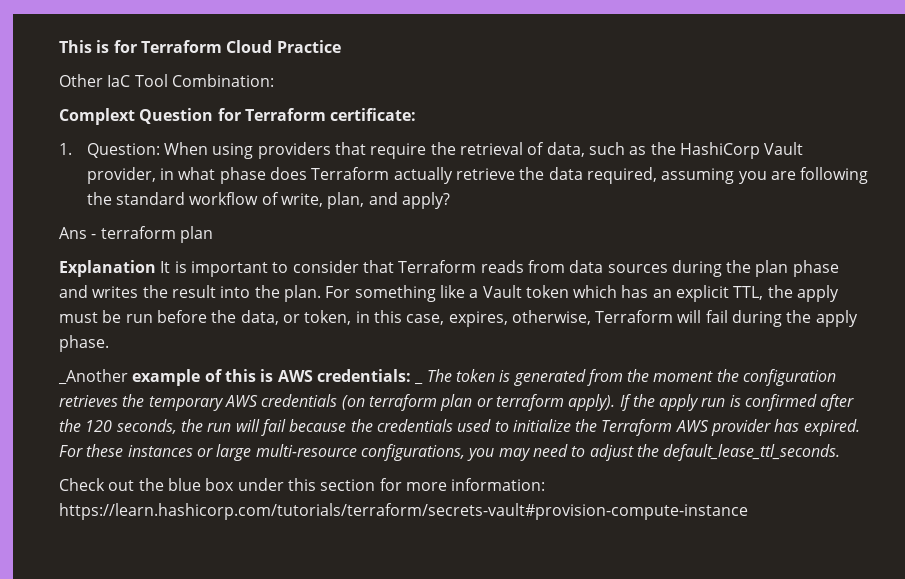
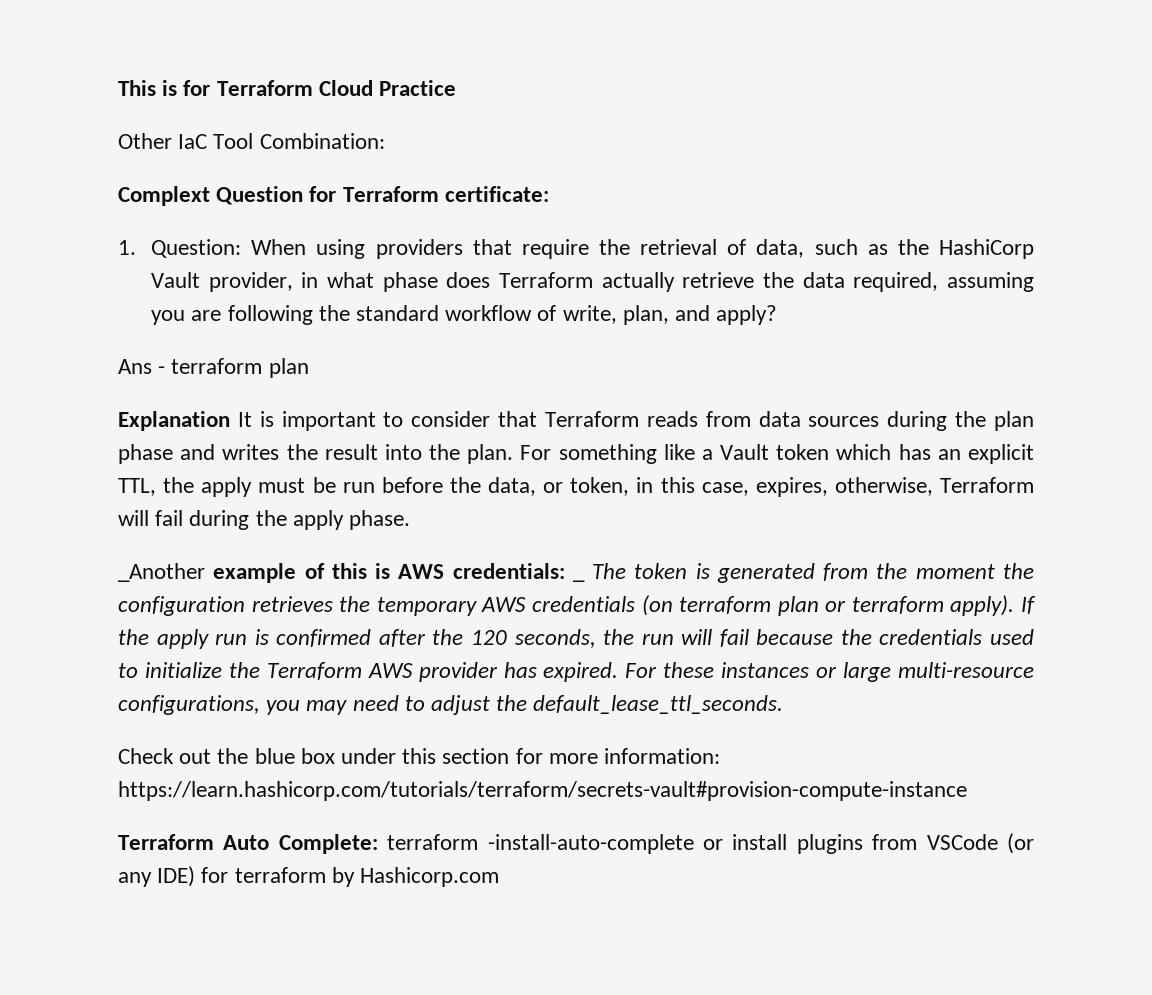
+ Terraform Auto Complete: terraform -install-auto-complete or install plugins from VSCode (or any IDE) for terraform by Hashicorp.com

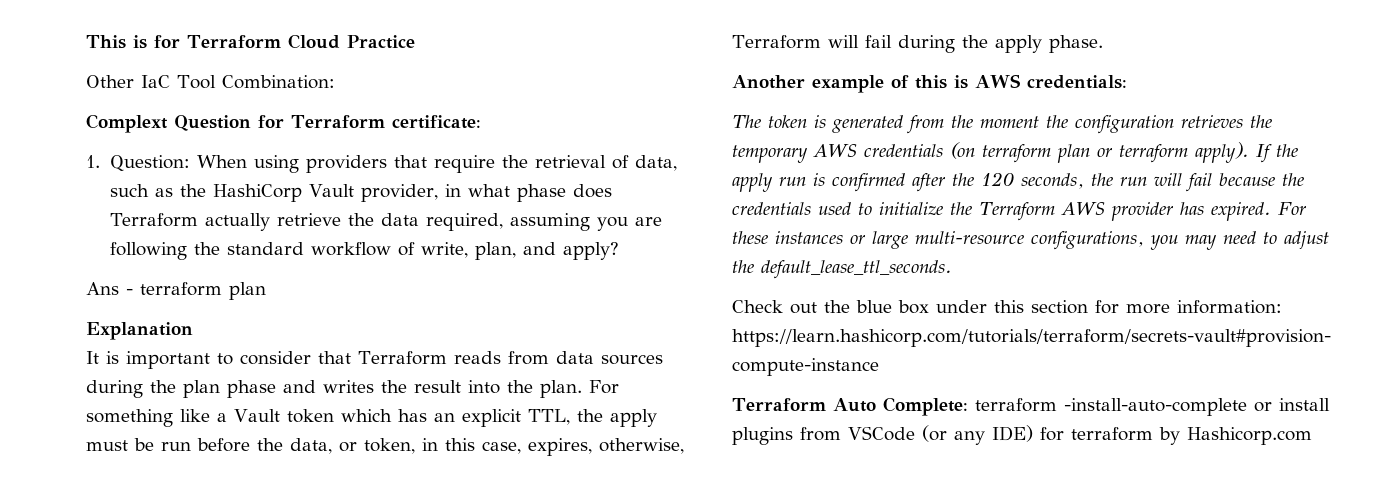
- Explanation It is important to consider that Terraform reads from data sources during the plan phase and writes the result into the plan.
+ Explanation
+ It is important to consider that Terraform reads from data sources during the plan phase and writes the result into the plan.
- _Another example of this is AWS credentials: _ The token is generated from the moment the configuration retrieves the temporary AWS credentials (on terraform plan or terraform apply).
+ Another example of this is AWS credentials:
+ The token is generated from the moment the configuration retrieves the temporary AWS credentials (on terraform plan or terraform apply).

